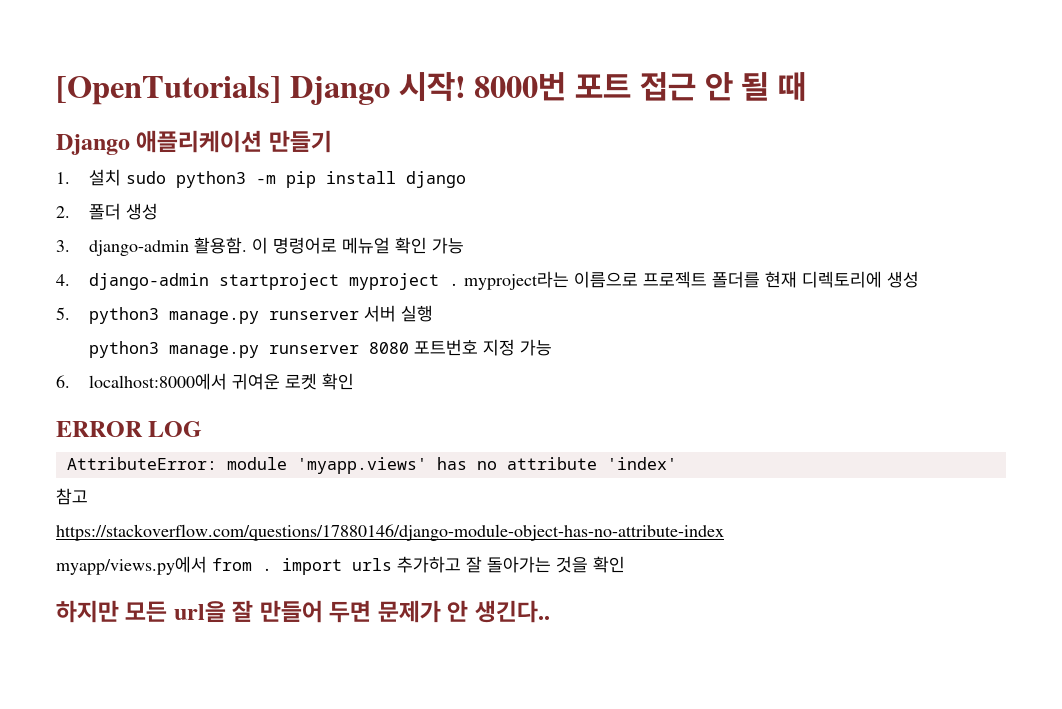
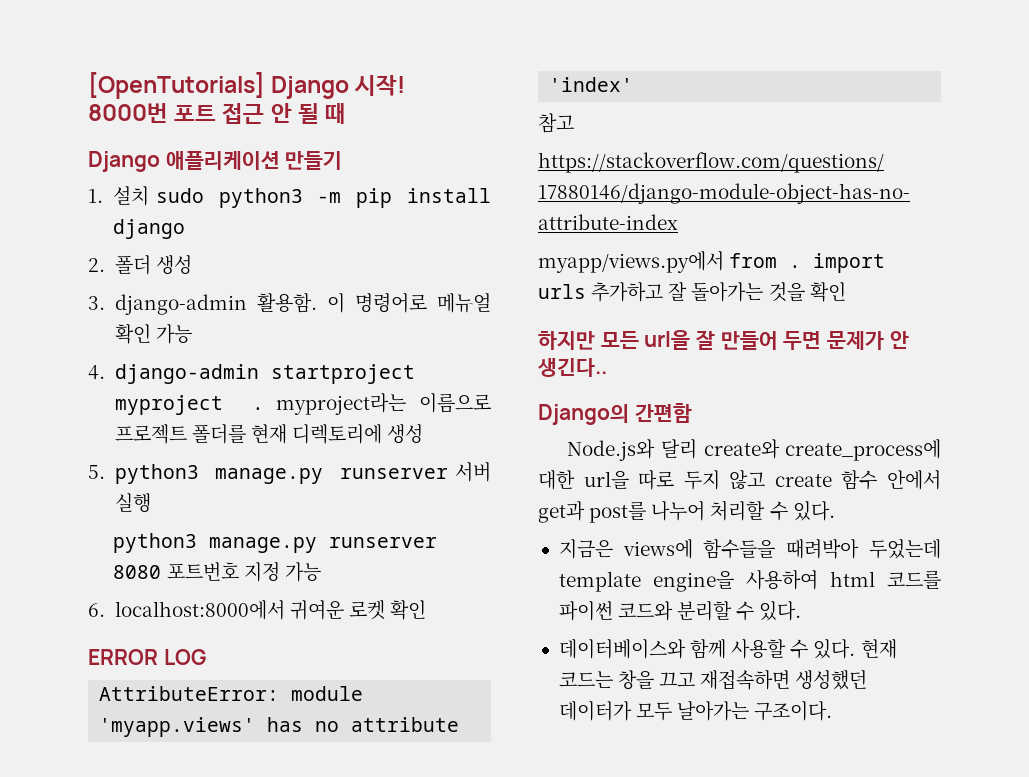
+ Django의 간편함
+ Node.js와 달리 create와 create_process에 대한 url을 따로 두지 않고 create 함수 안에서 get과 post를 나누어 처리할 수 있다.
+ 지금은 views에 함수들을 때려박아 두었는데 template engine을 사용하여 html 코드를 파이썬 코드와 분리할 수 있다.
+ 데이터베이스와 함께 사용할 수 있다. 현재 코드는 창을 끄고 재접속하면 생성했던 데이터가 모두 날아가는 구조이다.

